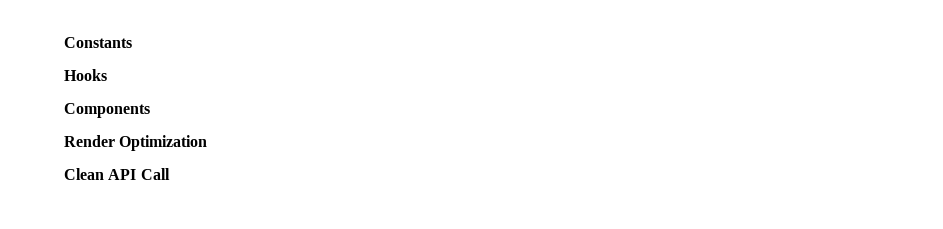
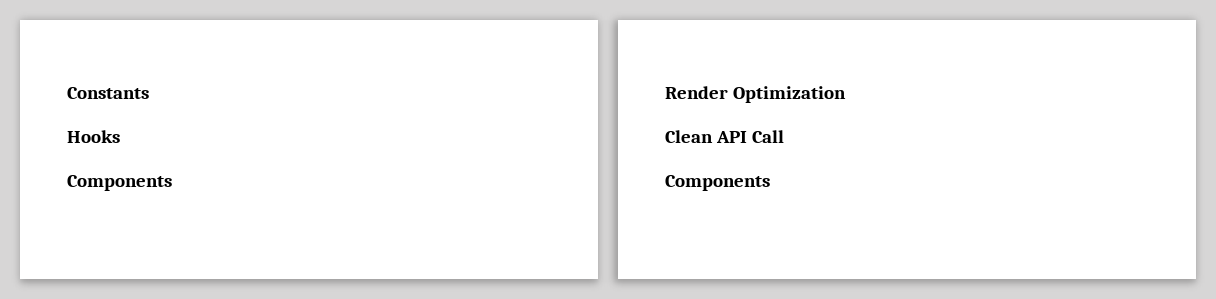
  Clean API Call
+ Components

